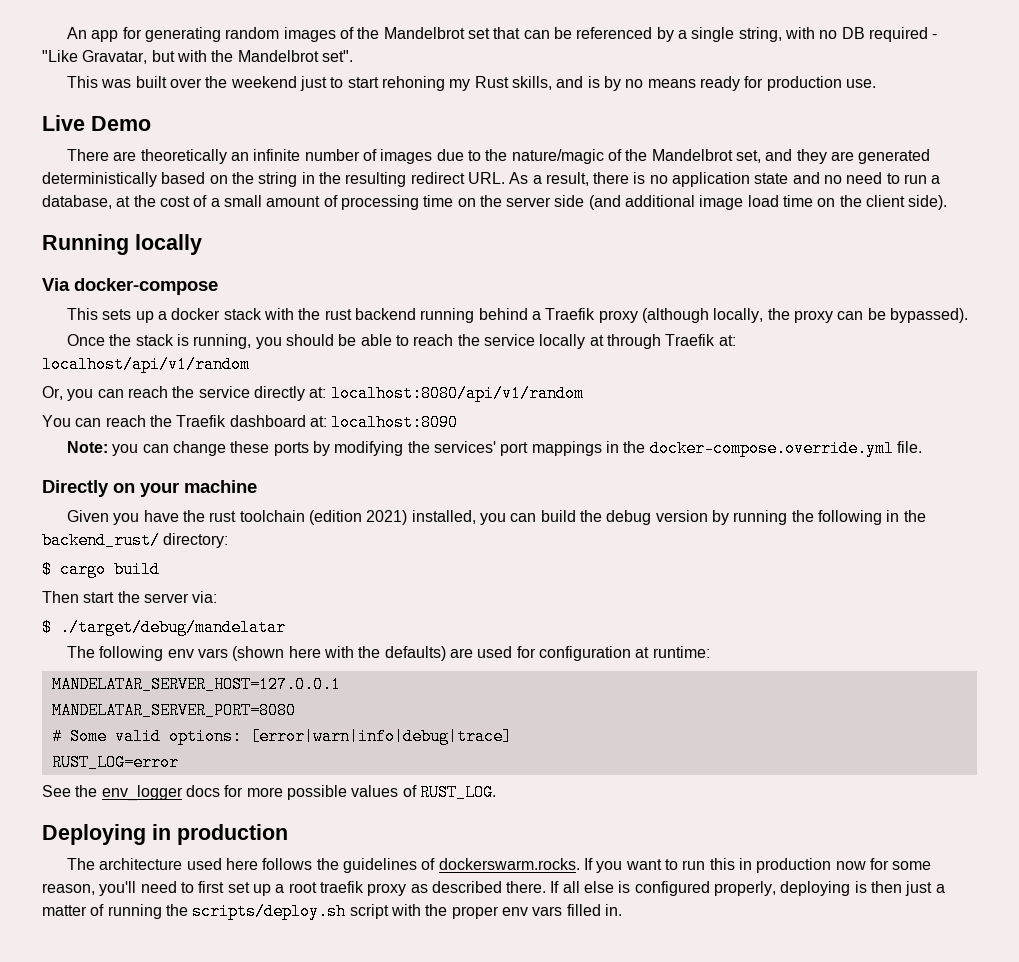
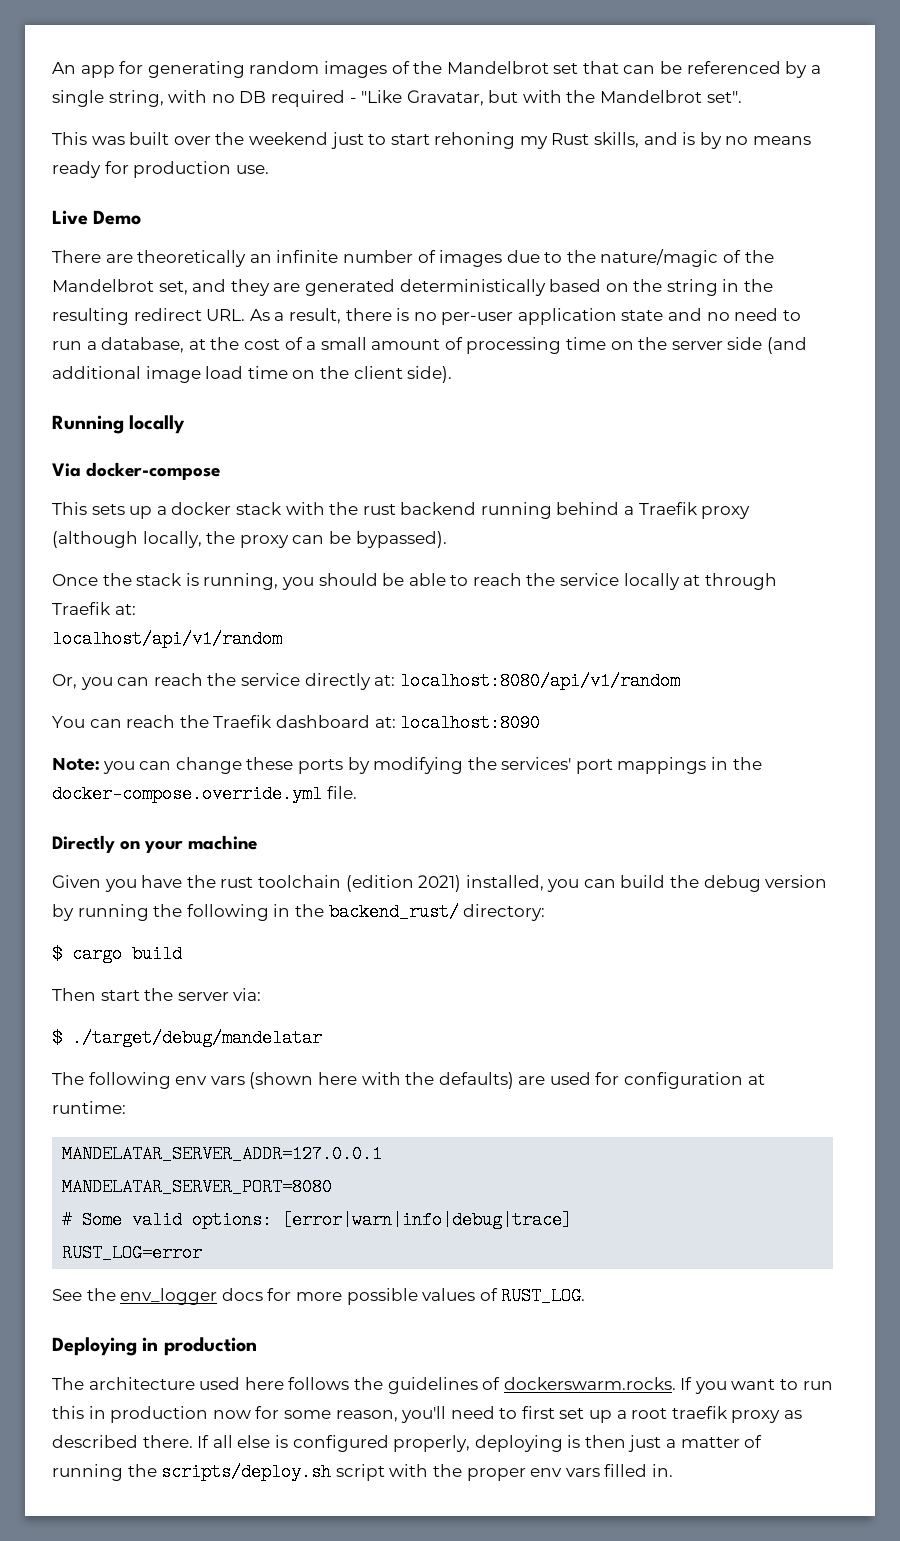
- There are theoretically an infinite number of images due to the nature/magic of the Mandelbrot set, and they are generated deterministically based on the string in the resulting redirect URL. As a result, there is no application state and no need to run a database, at the cost of a small amount of processing time on the server side (and additional image load time on the client side).
+ There are theoretically an infinite number of images due to the nature/magic of the Mandelbrot set, and they are generated deterministically based on the string in the resulting redirect URL. As a result, there is no per-user application state and no need to run a database, at the cost of a small amount of processing time on the server side (and additional image load time on the client side).
- MANDELATAR_SERVER_HOST=127.0.0.1
+ MANDELATAR_SERVER_ADDR=127.0.0.1

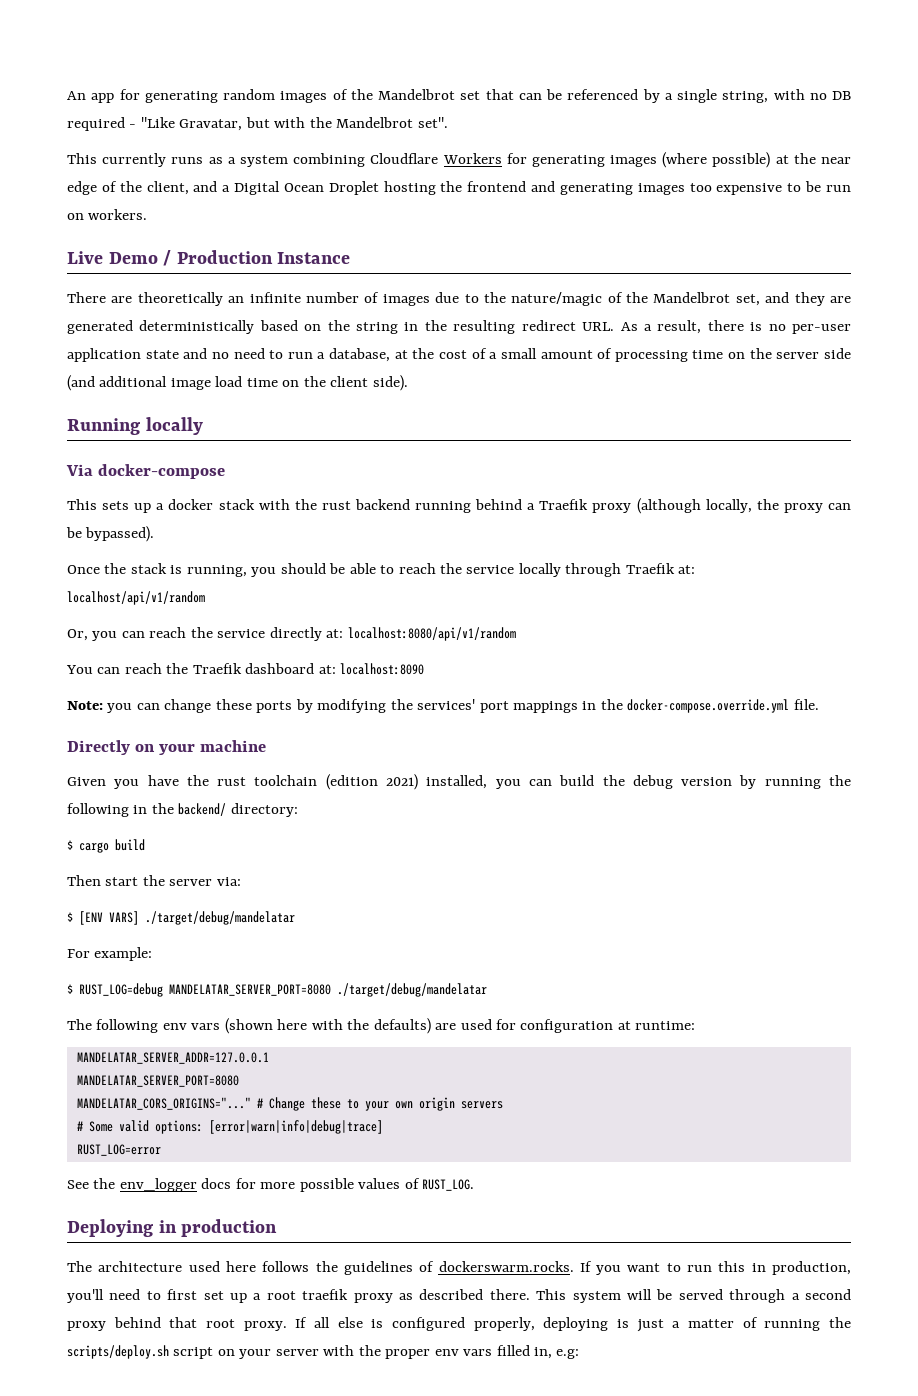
- This was built over the weekend just to start rehoning my Rust skills, and is by no means ready for production use.
+ This currently runs as a system combining Cloudflare Workers for generating images (where possible) at the near edge of the client, and a Digital Ocean Droplet hosting the frontend and generating images too expensive to be run on workers.
- Live Demo
+ Live Demo / Production Instance
- Once the stack is running, you should be able to reach the service locally at through Traefik at:
+ Once the stack is running, you should be able to reach the service locally through Traefik at:
- Given you have the rust toolchain (edition 2021) installed, you can build the debug version by running the following in the backend_rust/ directory:
+ Given you have the rust toolchain (edition 2021) installed, you can build the debug version by running the following in the backend/ directory:
- $ ./target/debug/mandelatar
+ $ [ENV VARS] ./target/debug/mandelatar
+ For example:
+ $ RUST_LOG=debug MANDELATAR_SERVER_PORT=8080 ./target/debug/mandelatar
+ MANDELATAR_CORS_ORIGINS="..." # Change these to your own origin servers
- The architecture used here follows the guidelines of dockerswarm.rocks. If you want to run this in production now for some reason, you'll need to first set up a root traefik proxy as described there.
+ The architecture used here follows the guidelines of dockerswarm.rocks. If you want to run this in production, you'll need to first set up a root traefik proxy as described there.
+ This system will be served through a second proxy behind that root proxy.
- If all else is configured properly, deploying is then just a matter of running the scripts/deploy.sh script with the proper env vars filled in.
+ If all else is configured properly, deploying is just a matter of running the scripts/deploy.sh script on your server with the proper env vars filled in, e.g:

